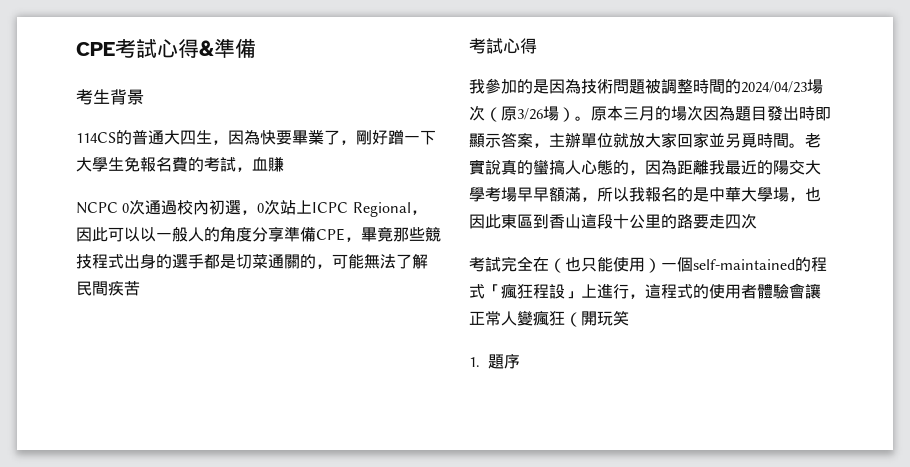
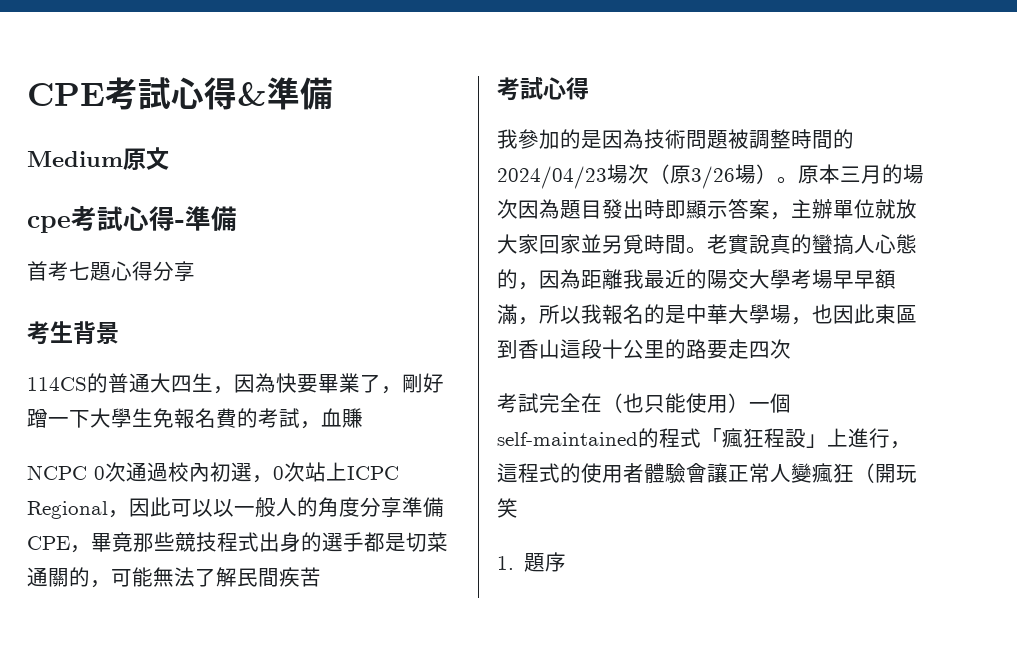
+ Medium原文
+ cpe考試心得-準備
+ 首考七題心得分享

